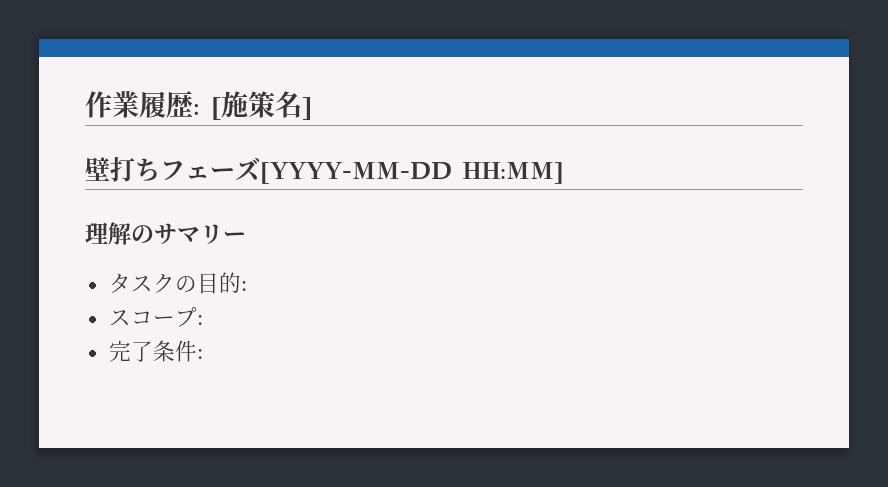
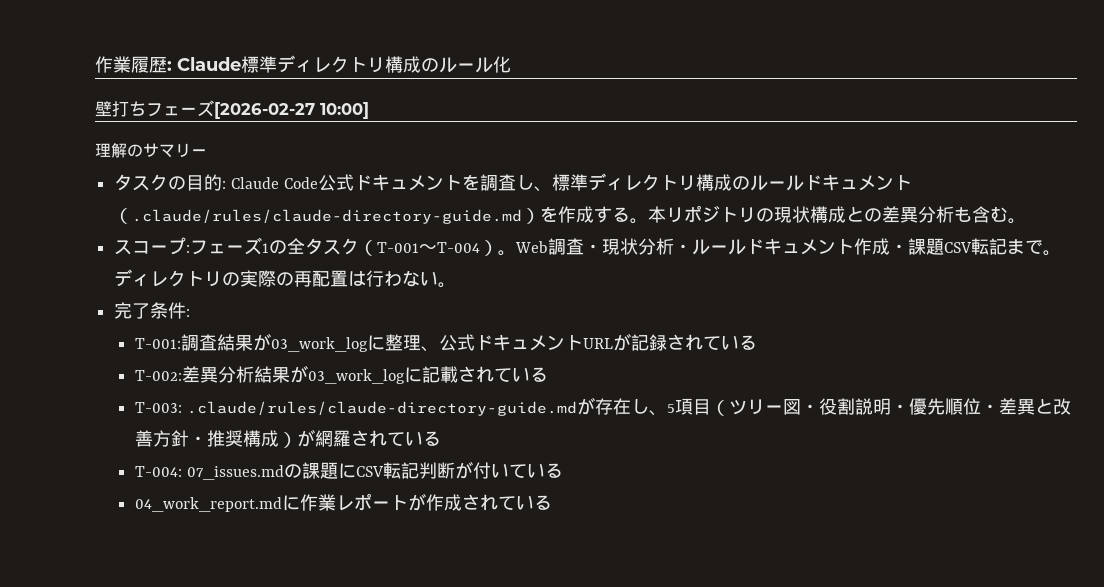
- 作業履歴: [施策名]
+ 作業履歴: Claude標準ディレクトリ構成のルール化
- 壁打ちフェーズ[YYYY-MM-DD HH:MM]
+ 壁打ちフェーズ[2026-02-27 10:00]
- タスクの目的:
- スコープ:
+ タスクの目的: Claude Code公式ドキュメントを調査し、標準ディレクトリ構成のルールドキュメント（.claude/rules/claude-directory-guide.md）を作成する。本リポジトリの現状構成との差異分析も含む。
+ スコープ:フェーズ1の全タスク（T-001〜T-004）。Web調査・現状分析・ルールドキュメント作成・課題CSV転記まで。ディレクトリの実際の再配置は行わない。
  完了条件:
+ T-001:調査結果が03_work_logに整理、公式ドキュメントURLが記録されている
+ T-002:差異分析結果が03_work_logに記載されている
+ T-003: .claude/rules/claude-directory-guide.mdが存在し、5項目（ツリー図・役割説明・優先順位・差異と改善方針・推奨構成）が網羅されている
+ T-004: 07_issues.mdの課題にCSV転記判断が付いている
+ 04_work_report.mdに作業レポートが作成されている

